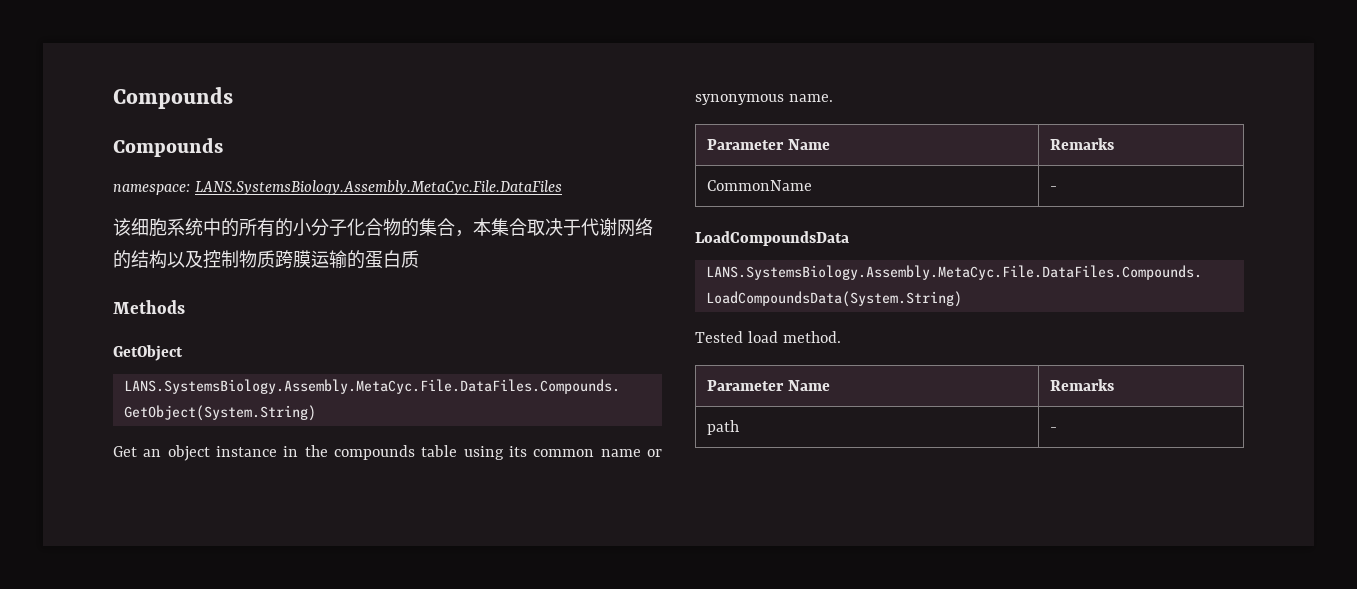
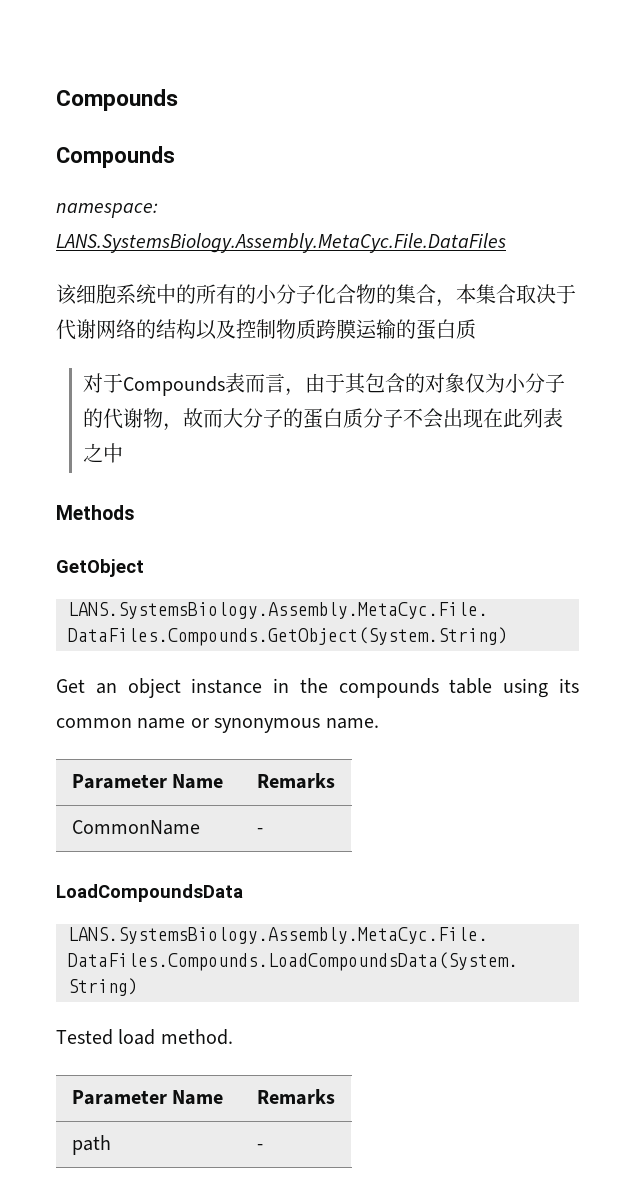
+ 对于Compounds表而言，由于其包含的对象仅为小分子的代谢物，故而大分子的蛋白质分子不会出现在此列表之中

